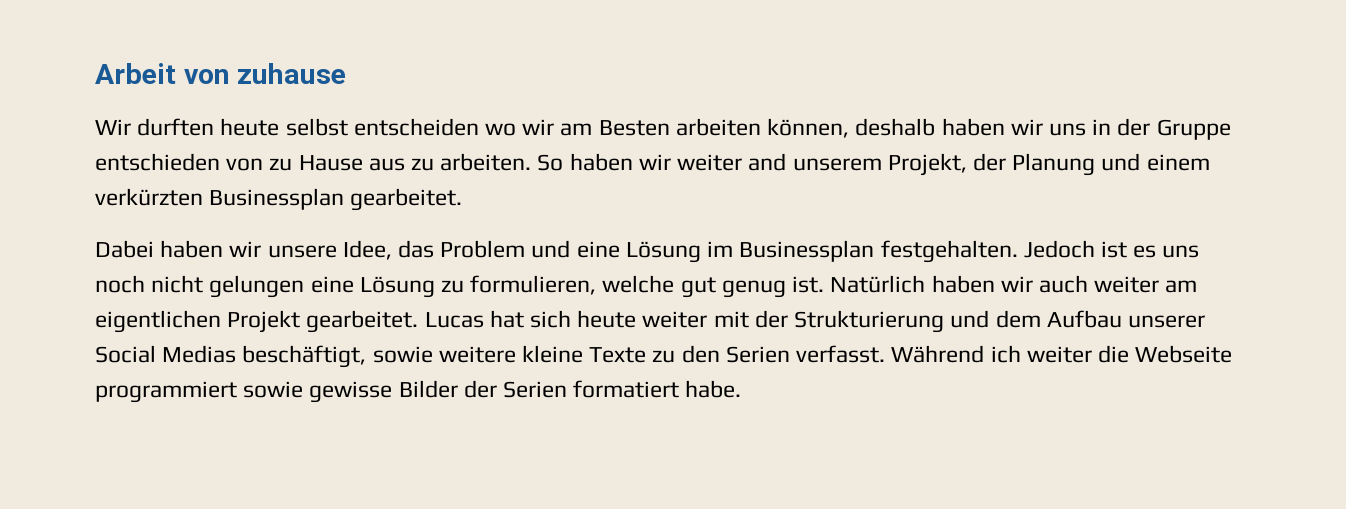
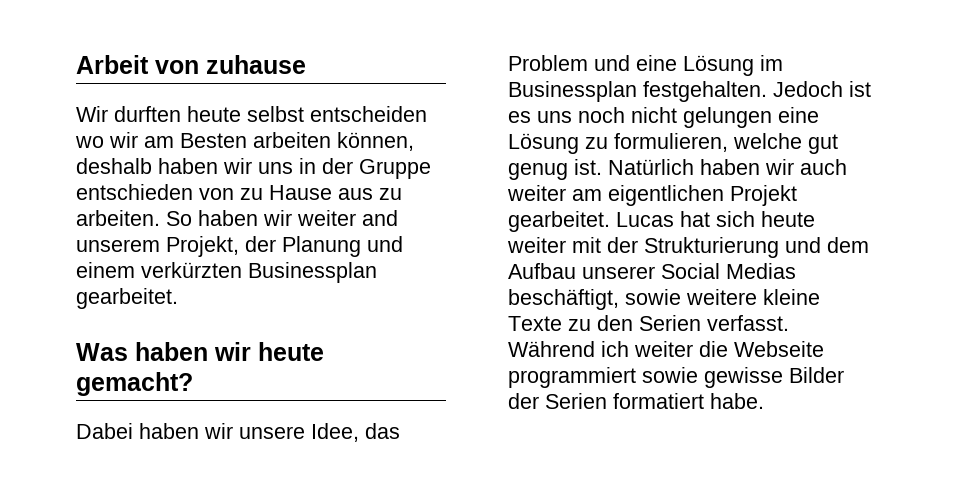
+ Was haben wir heute gemacht?

